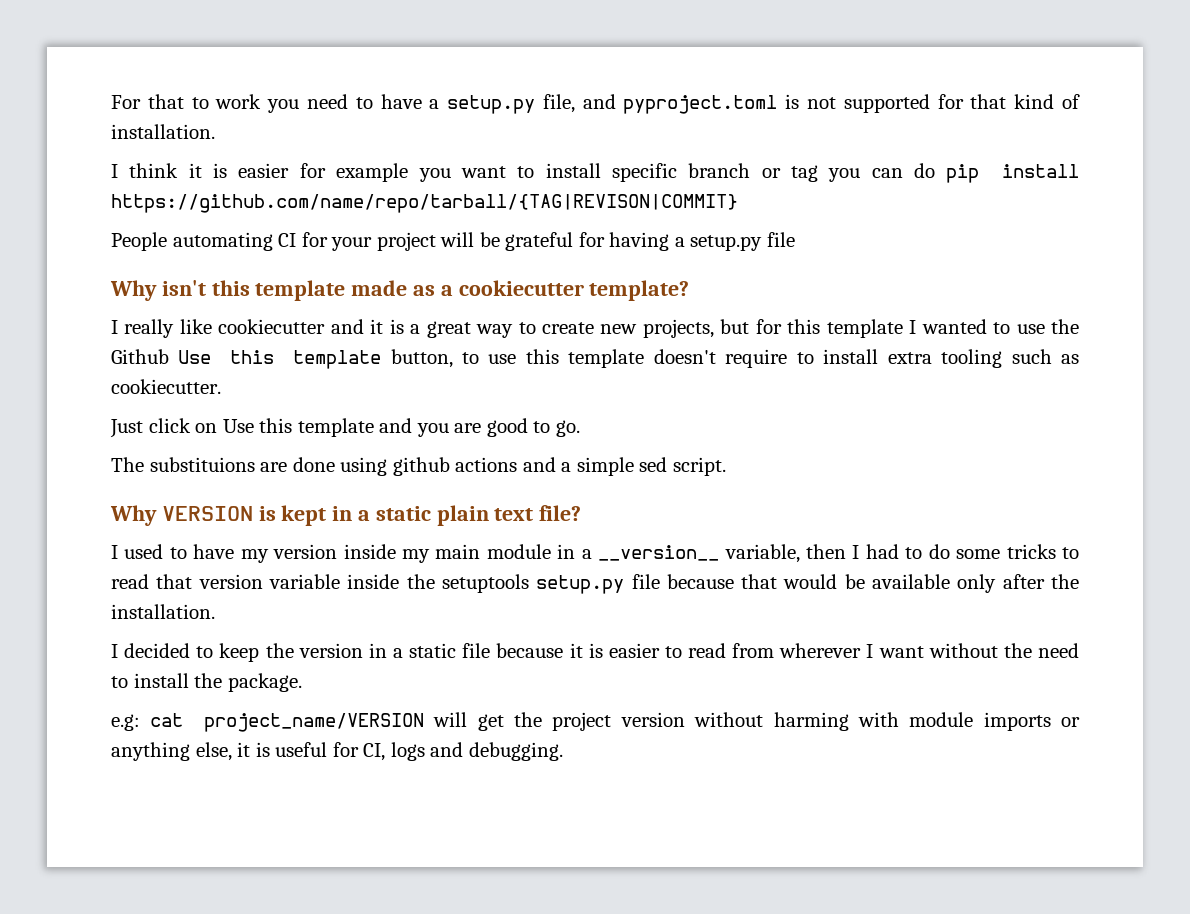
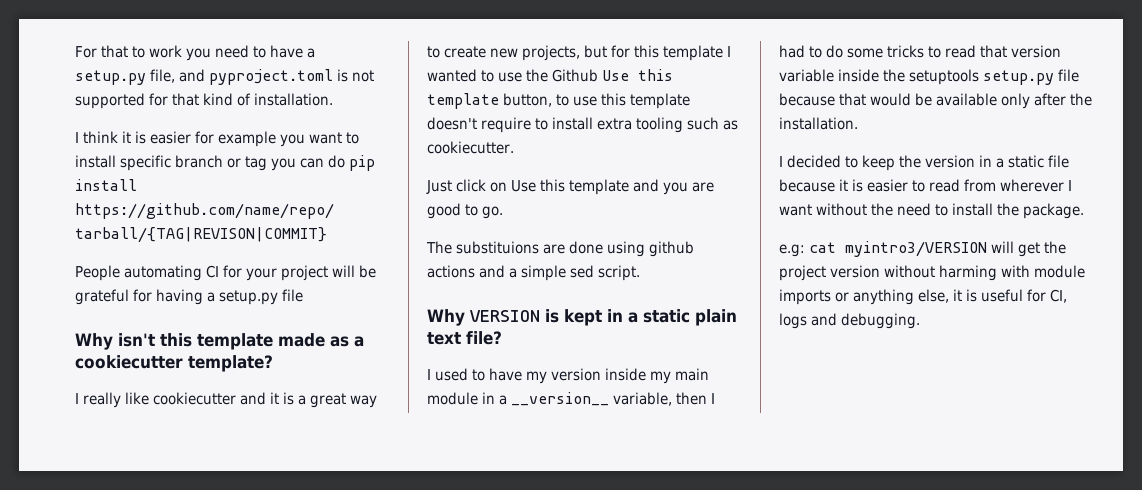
- e.g: cat project_name/VERSION will get the project version without harming with module imports or anything else, it is useful for CI, logs and debugging.
+ e.g: cat myintro3/VERSION will get the project version without harming with module imports or anything else, it is useful for CI, logs and debugging.

